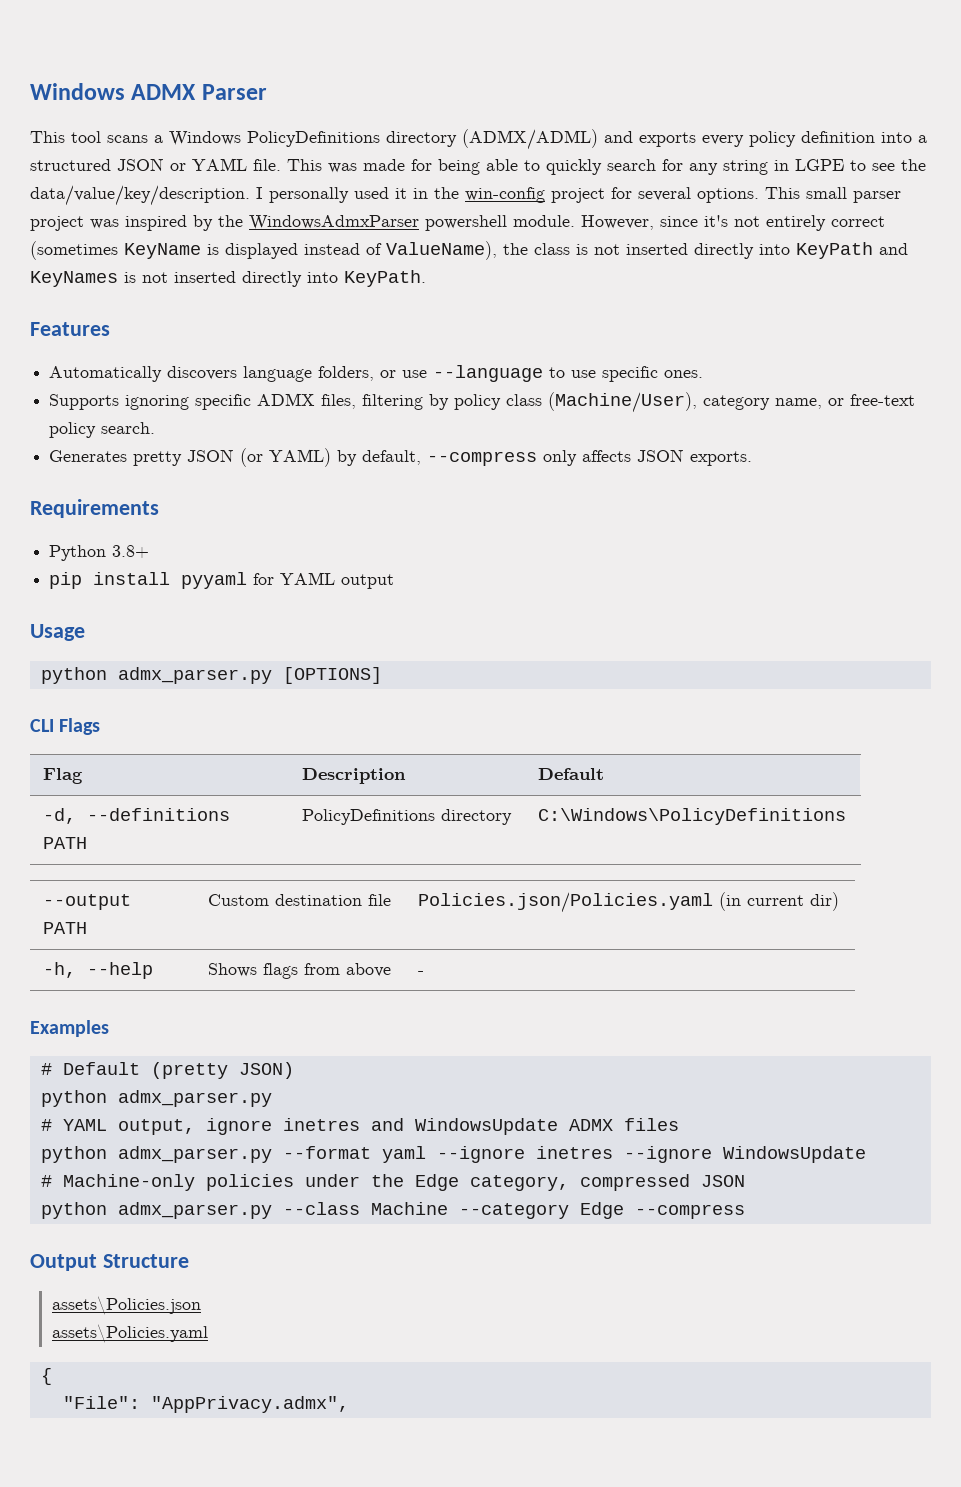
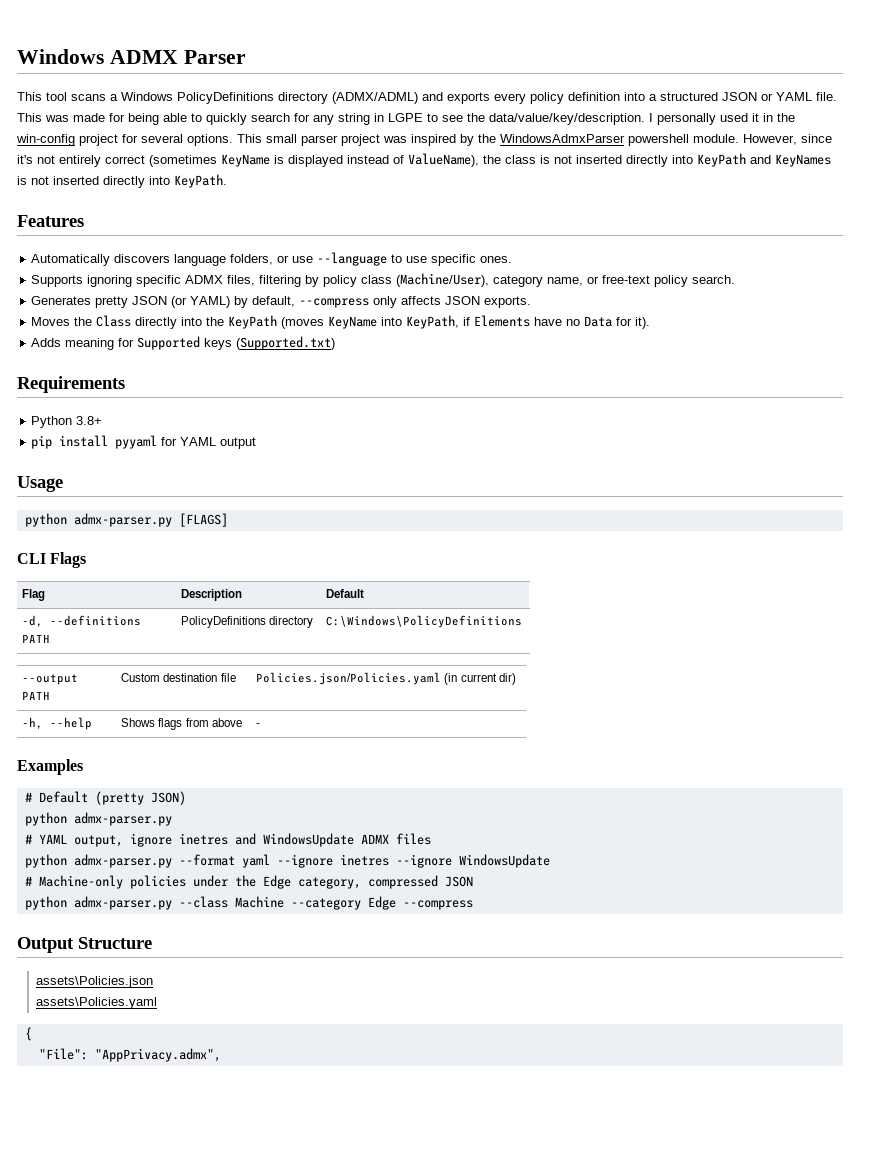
+ Moves the Class directly into the KeyPath (moves KeyName into KeyPath, if Elements have no Data for it).
+ Adds meaning for Supported keys (Supported.txt)
- python admx_parser.py [OPTIONS]
+ python admx-parser.py [FLAGS]
  # Default (pretty JSON)
- python admx_parser.py
+ python admx-parser.py
- python admx_parser.py --format yaml --ignore inetres --ignore WindowsUpdate
+ python admx-parser.py --format yaml --ignore inetres --ignore WindowsUpdate
- python admx_parser.py --class Machine --category Edge --compress
+ python admx-parser.py --class Machine --category Edge --compress

